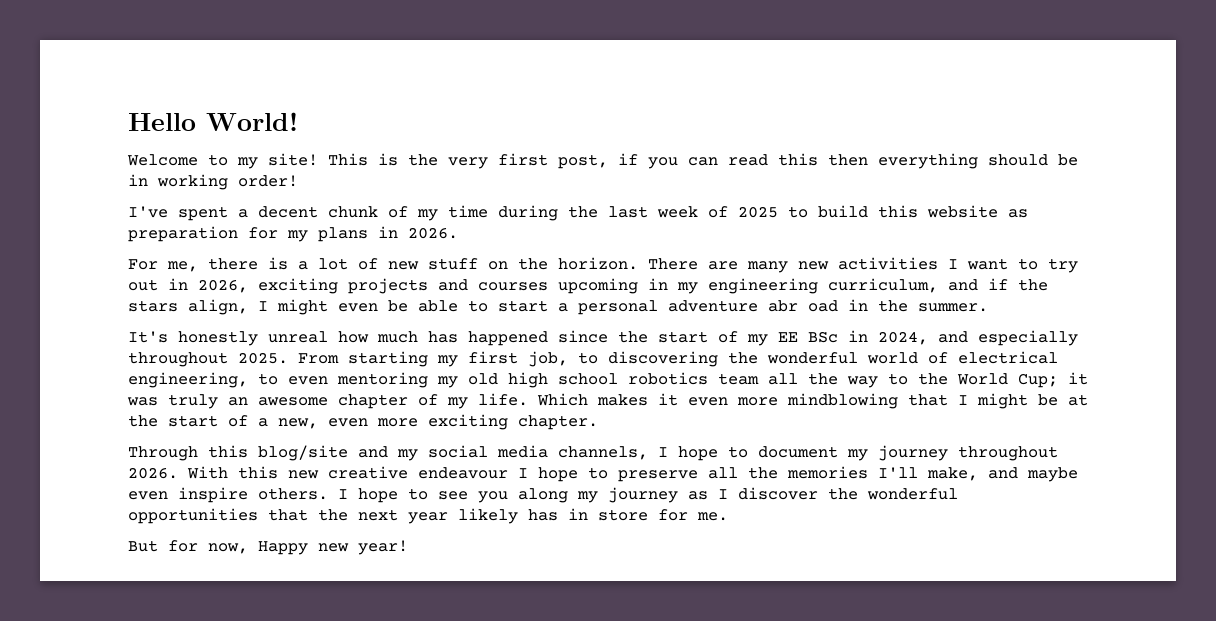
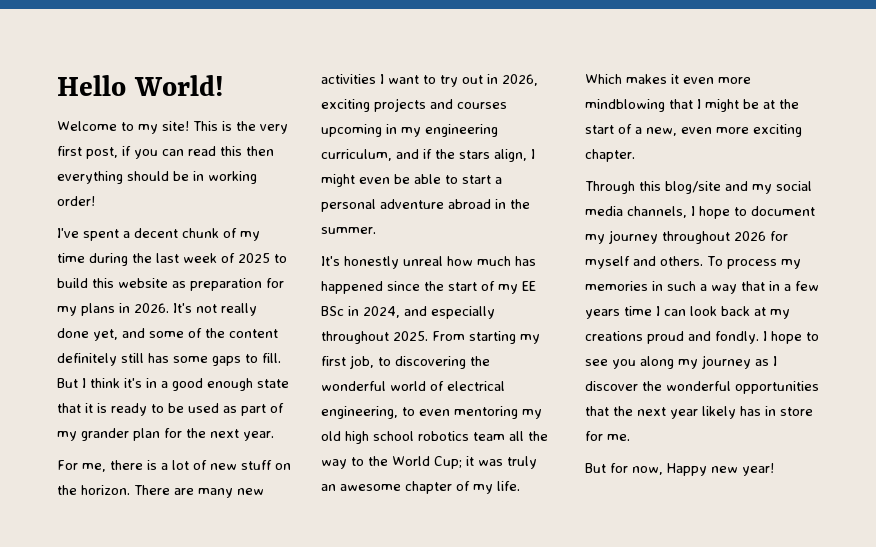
+ It's not really done yet, and some of the content definitely still has some gaps to fill. But I think it's in a good enough state that it is ready to be used as part of my grander plan for the next year.
- There are many new activities I want to try out in 2026, exciting projects and courses upcoming in my engineering curriculum, and if the stars align, I might even be able to start a personal adventure abr oad in the summer.
+ There are many new activities I want to try out in 2026, exciting projects and courses upcoming in my engineering curriculum, and if the stars align, I might even be able to start a personal adventure abroad in the summer.
- Through this blog/site and my social media channels, I hope to document my journey throughout 2026. With this new creative endeavour I hope to preserve all the memories I'll make, and maybe even inspire others.
+ Through this blog/site and my social media channels, I hope to document my journey throughout 2026 for myself and others. To process my memories in such a way that in a few years time I can look back at my creations proud and fondly.

